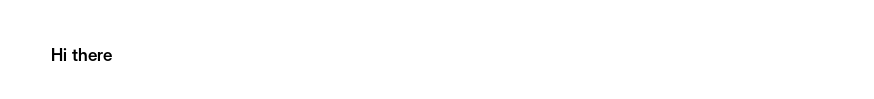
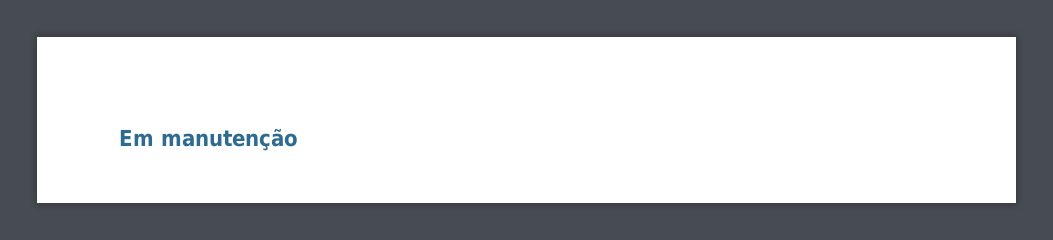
- Hi there
+ Em manutenção

